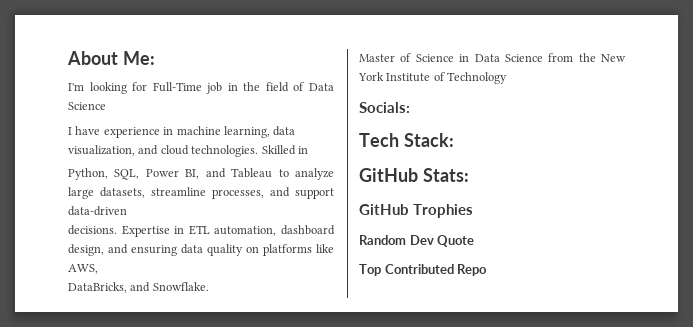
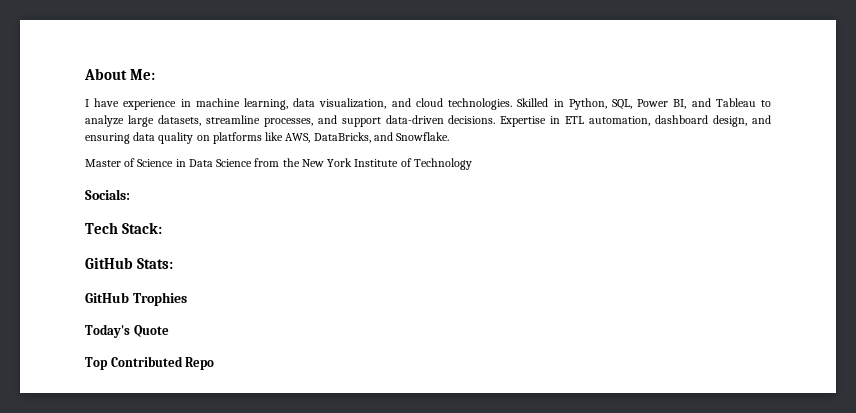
- I'm looking for Full-Time job in the field of Data Science
- Skilled in
- Python, SQL, Power BI, and Tableau to analyze large datasets, streamline processes, and support data-driven
- decisions.
+ Skilled in Python, SQL, Power BI, and Tableau to analyze large datasets, streamline processes, and support data-driven decisions.
- Expertise in ETL automation, dashboard design, and ensuring data quality on platforms like AWS,
- DataBricks, and Snowflake.
+ Expertise in ETL automation, dashboard design, and ensuring data quality on platforms like AWS, DataBricks, and Snowflake.
- Random Dev Quote
+ Today's Quote

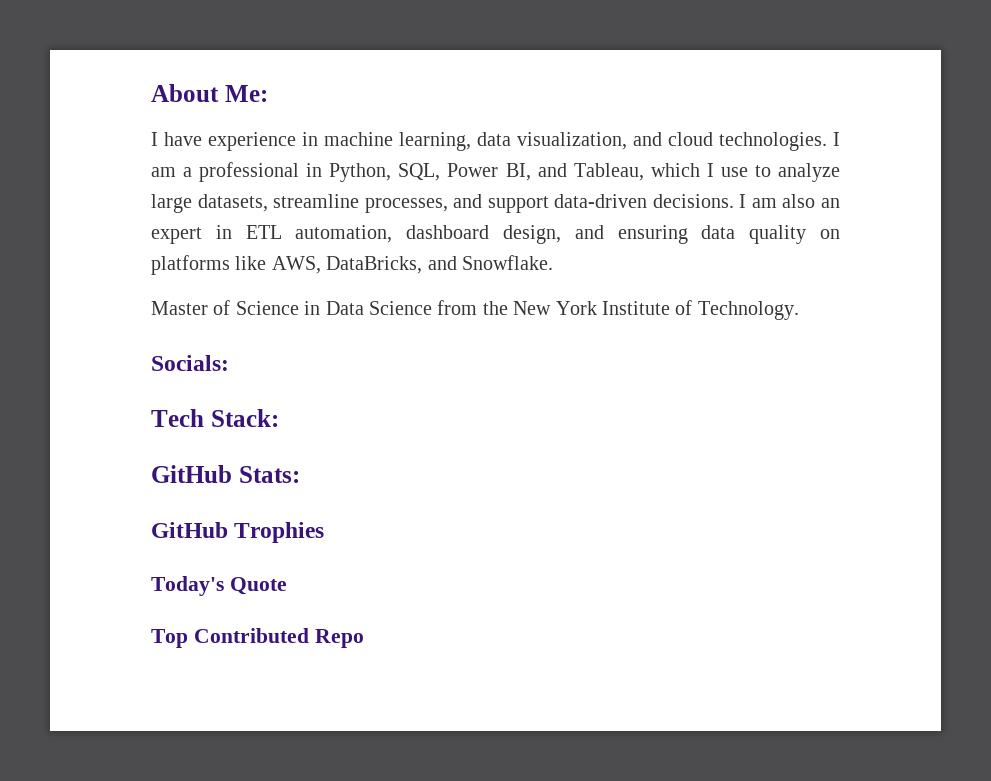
- Skilled in Python, SQL, Power BI, and Tableau to analyze large datasets, streamline processes, and support data-driven decisions.
+ I am a professional in Python, SQL, Power BI, and Tableau, which I use to analyze large datasets, streamline processes, and support data-driven decisions.
- Expertise in ETL automation, dashboard design, and ensuring data quality on platforms like AWS, DataBricks, and Snowflake.
+ I am also an expert in ETL automation, dashboard design, and ensuring data quality on platforms like AWS, DataBricks, and Snowflake.
- Master of Science in Data Science from the New York Institute of Technology
+ Master of Science in Data Science from the New York Institute of Technology.

